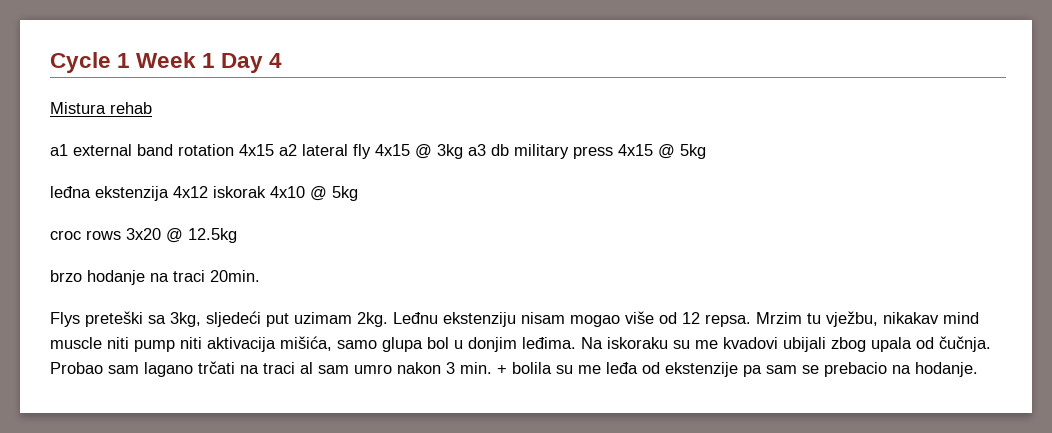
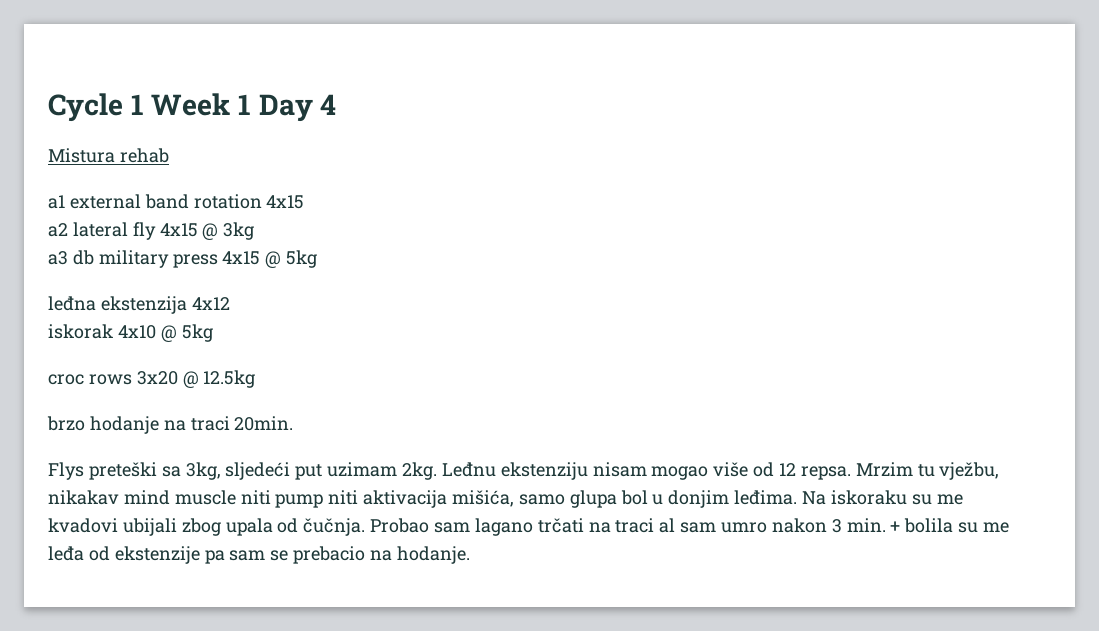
- a1 external band rotation 4x15 a2 lateral fly 4x15 @ 3kg a3 db military press 4x15 @ 5kg
+ a1 external band rotation 4x15
+ a2 lateral fly 4x15 @ 3kg
+ a3 db military press 4x15 @ 5kg
- leđna ekstenzija 4x12 iskorak 4x10 @ 5kg
+ leđna ekstenzija 4x12
+ iskorak 4x10 @ 5kg

